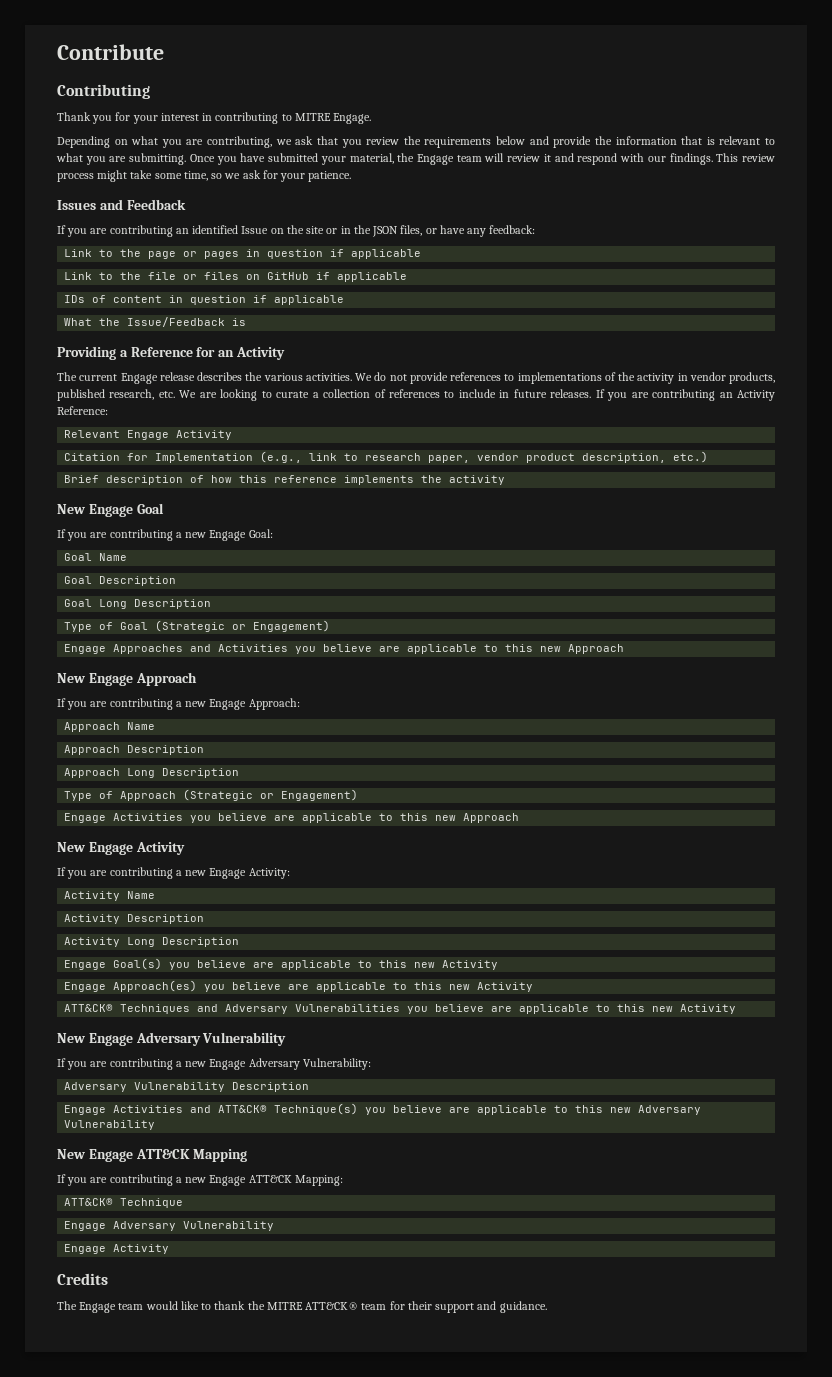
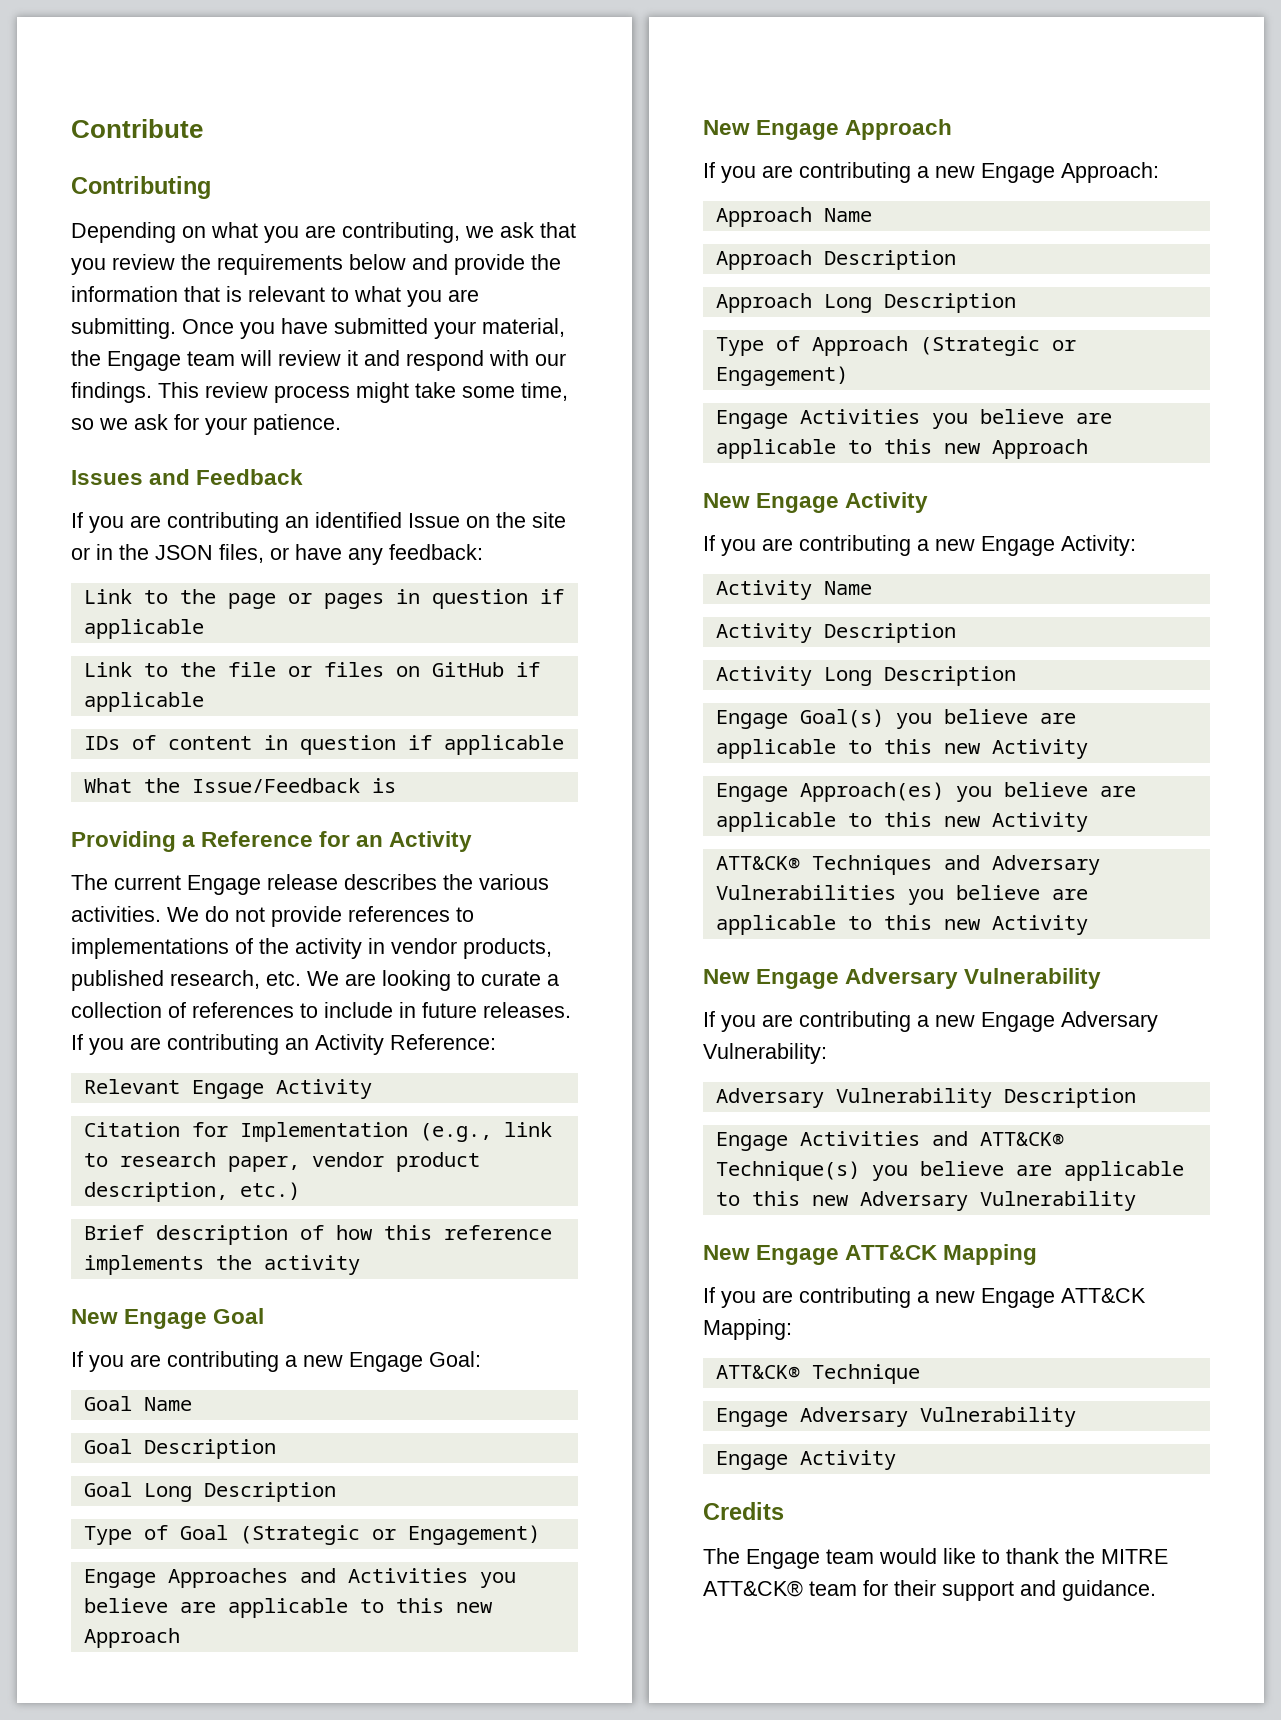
- Thank you for your interest in contributing to MITRE Engage.

